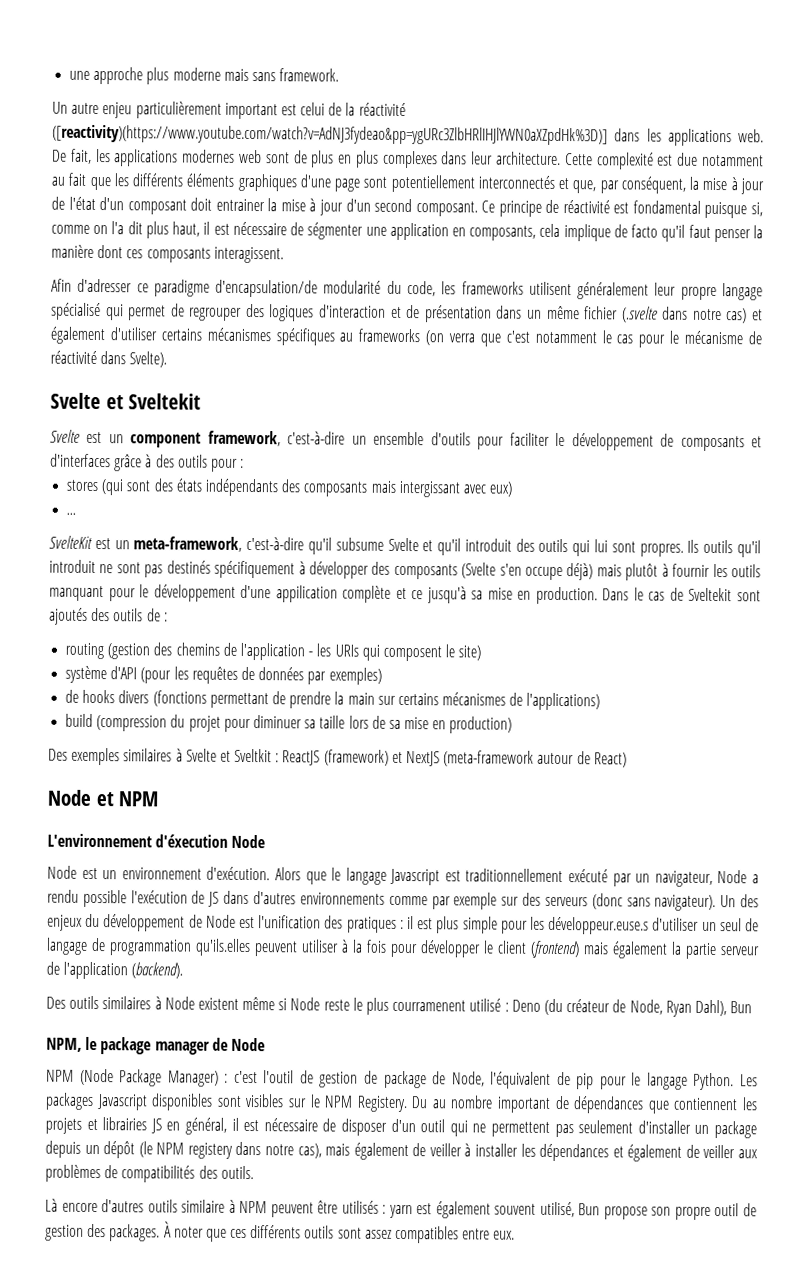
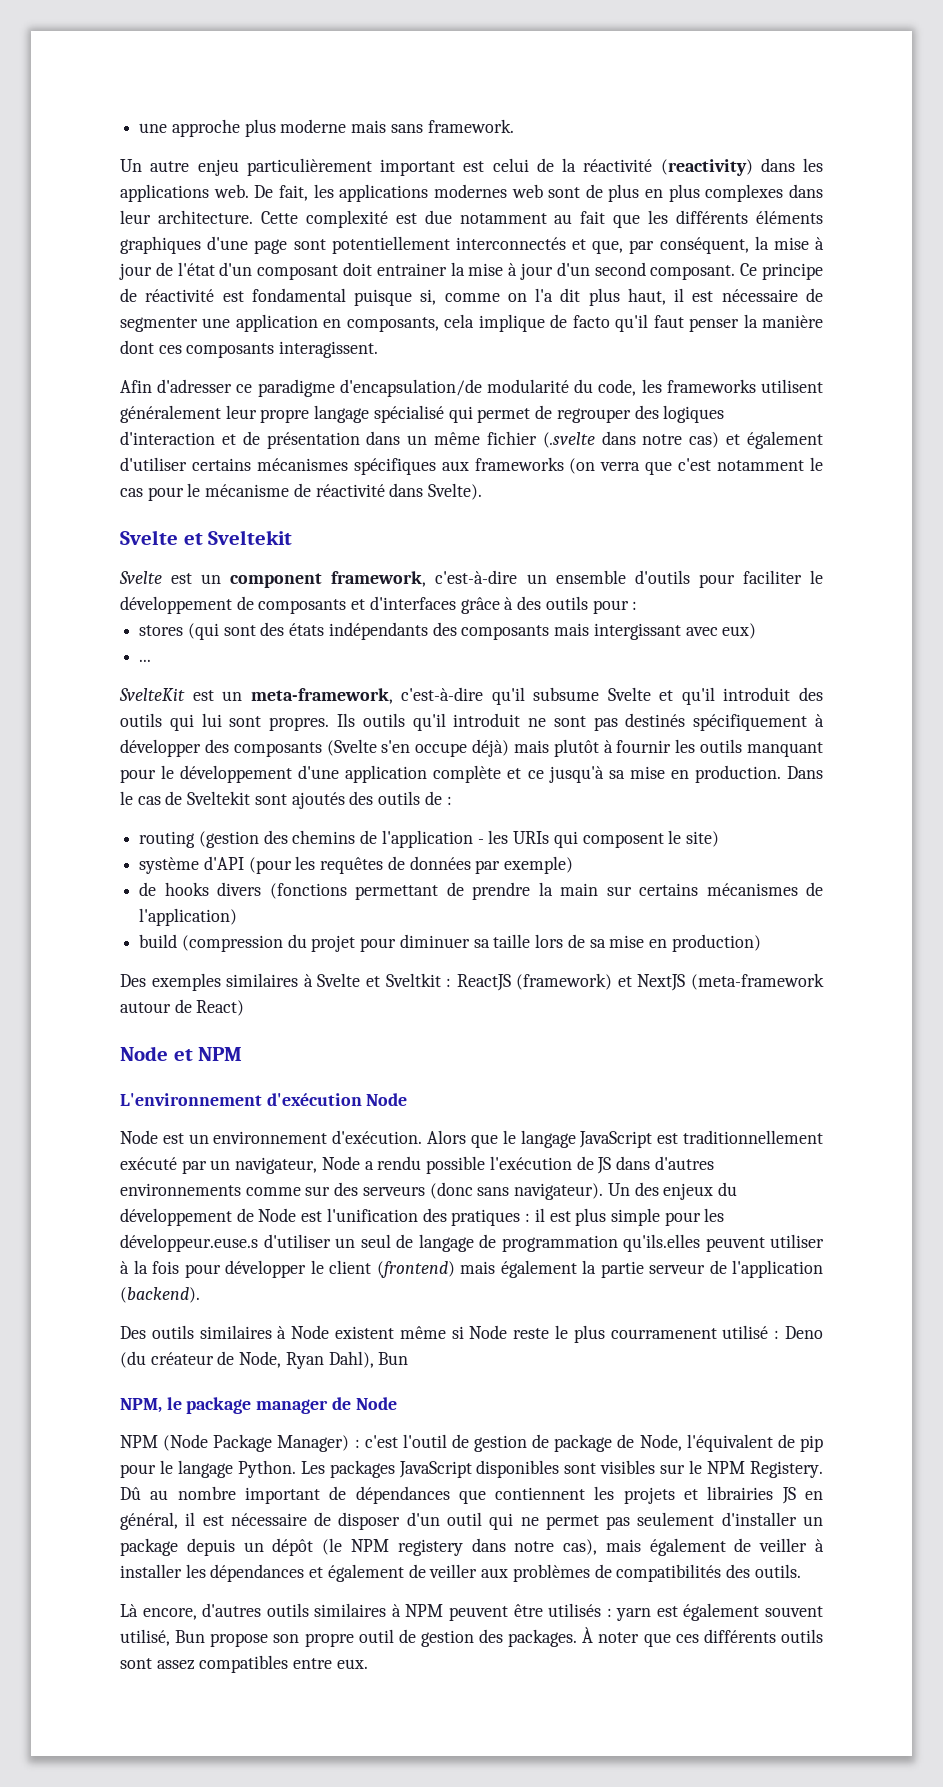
- Un autre enjeu particulièrement important est celui de la réactivité ([reactivity)(https://www.youtube.com/watch?v=AdNJ3fydeao&pp=ygURc3ZlbHRlIHJlYWN0aXZpdHk%3D)] dans les applications web.
+ Un autre enjeu particulièrement important est celui de la réactivité (reactivity) dans les applications web.
- Ce principe de réactivité est fondamental puisque si, comme on l'a dit plus haut, il est nécessaire de ségmenter une application en composants, cela implique de facto qu'il faut penser la manière dont ces composants interagissent.
+ Ce principe de réactivité est fondamental puisque si, comme on l'a dit plus haut, il est nécessaire de segmenter une application en composants, cela implique de facto qu'il faut penser la manière dont ces composants interagissent.
- Afin d'adresser ce paradigme d'encapsulation/de modularité du code, les frameworks utilisent généralement leur propre langage spécialisé qui permet de regrouper des logiques d'interaction et de présentation dans un même fichier (.svelte dans notre cas) et également d'utiliser certains mécanismes spécifiques au frameworks (on verra que c'est notamment le cas pour le mécanisme de réactivité dans Svelte).
+ Afin d'adresser ce paradigme d'encapsulation/de modularité du code, les frameworks utilisent généralement leur propre langage spécialisé qui permet de regrouper des logiques d'interaction et de présentation dans un même fichier (.svelte dans notre cas) et également d'utiliser certains mécanismes spécifiques aux frameworks (on verra que c'est notamment le cas pour le mécanisme de réactivité dans Svelte).
- Ils outils qu'il introduit ne sont pas destinés spécifiquement à développer des composants (Svelte s'en occupe déjà) mais plutôt à fournir les outils manquant pour le développement d'une appilication complète et ce jusqu'à sa mise en production.
+ Ils outils qu'il introduit ne sont pas destinés spécifiquement à développer des composants (Svelte s'en occupe déjà) mais plutôt à fournir les outils manquant pour le développement d'une application complète et ce jusqu'à sa mise en production.
- système d'API (pour les requêtes de données par exemples)
+ système d'API (pour les requêtes de données par exemple)
- de hooks divers (fonctions permettant de prendre la main sur certains mécanismes de l'applications)
+ de hooks divers (fonctions permettant de prendre la main sur certains mécanismes de l'application)
- L'environnement d'éxecution Node
+ L'environnement d'exécution Node
- Alors que le langage Javascript est traditionnellement exécuté par un navigateur, Node a rendu possible l'exécution de JS dans d'autres environnements comme par exemple sur des serveurs (donc sans navigateur).
+ Alors que le langage JavaScript est traditionnellement exécuté par un navigateur, Node a rendu possible l'exécution de JS dans d'autres environnements comme sur des serveurs (donc sans navigateur).
- Les packages Javascript disponibles sont visibles sur le NPM Registery.
+ Les packages JavaScript disponibles sont visibles sur le NPM Registery.
- Du au nombre important de dépendances que contiennent les projets et librairies JS en général, il est nécessaire de disposer d'un outil qui ne permettent pas seulement d'installer un package depuis un dépôt (le NPM registery dans notre cas), mais également de veiller à installer les dépendances et également de veiller aux problèmes de compatibilités des outils.
+ Dû au nombre important de dépendances que contiennent les projets et librairies JS en général, il est nécessaire de disposer d'un outil qui ne permet pas seulement d'installer un package depuis un dépôt (le NPM registery dans notre cas), mais également de veiller à installer les dépendances et également de veiller aux problèmes de compatibilités des outils.
- Là encore d'autres outils similaire à NPM peuvent être utilisés : yarn est également souvent utilisé, Bun propose son propre outil de gestion des packages.
+ Là encore, d'autres outils similaires à NPM peuvent être utilisés : yarn est également souvent utilisé, Bun propose son propre outil de gestion des packages.

